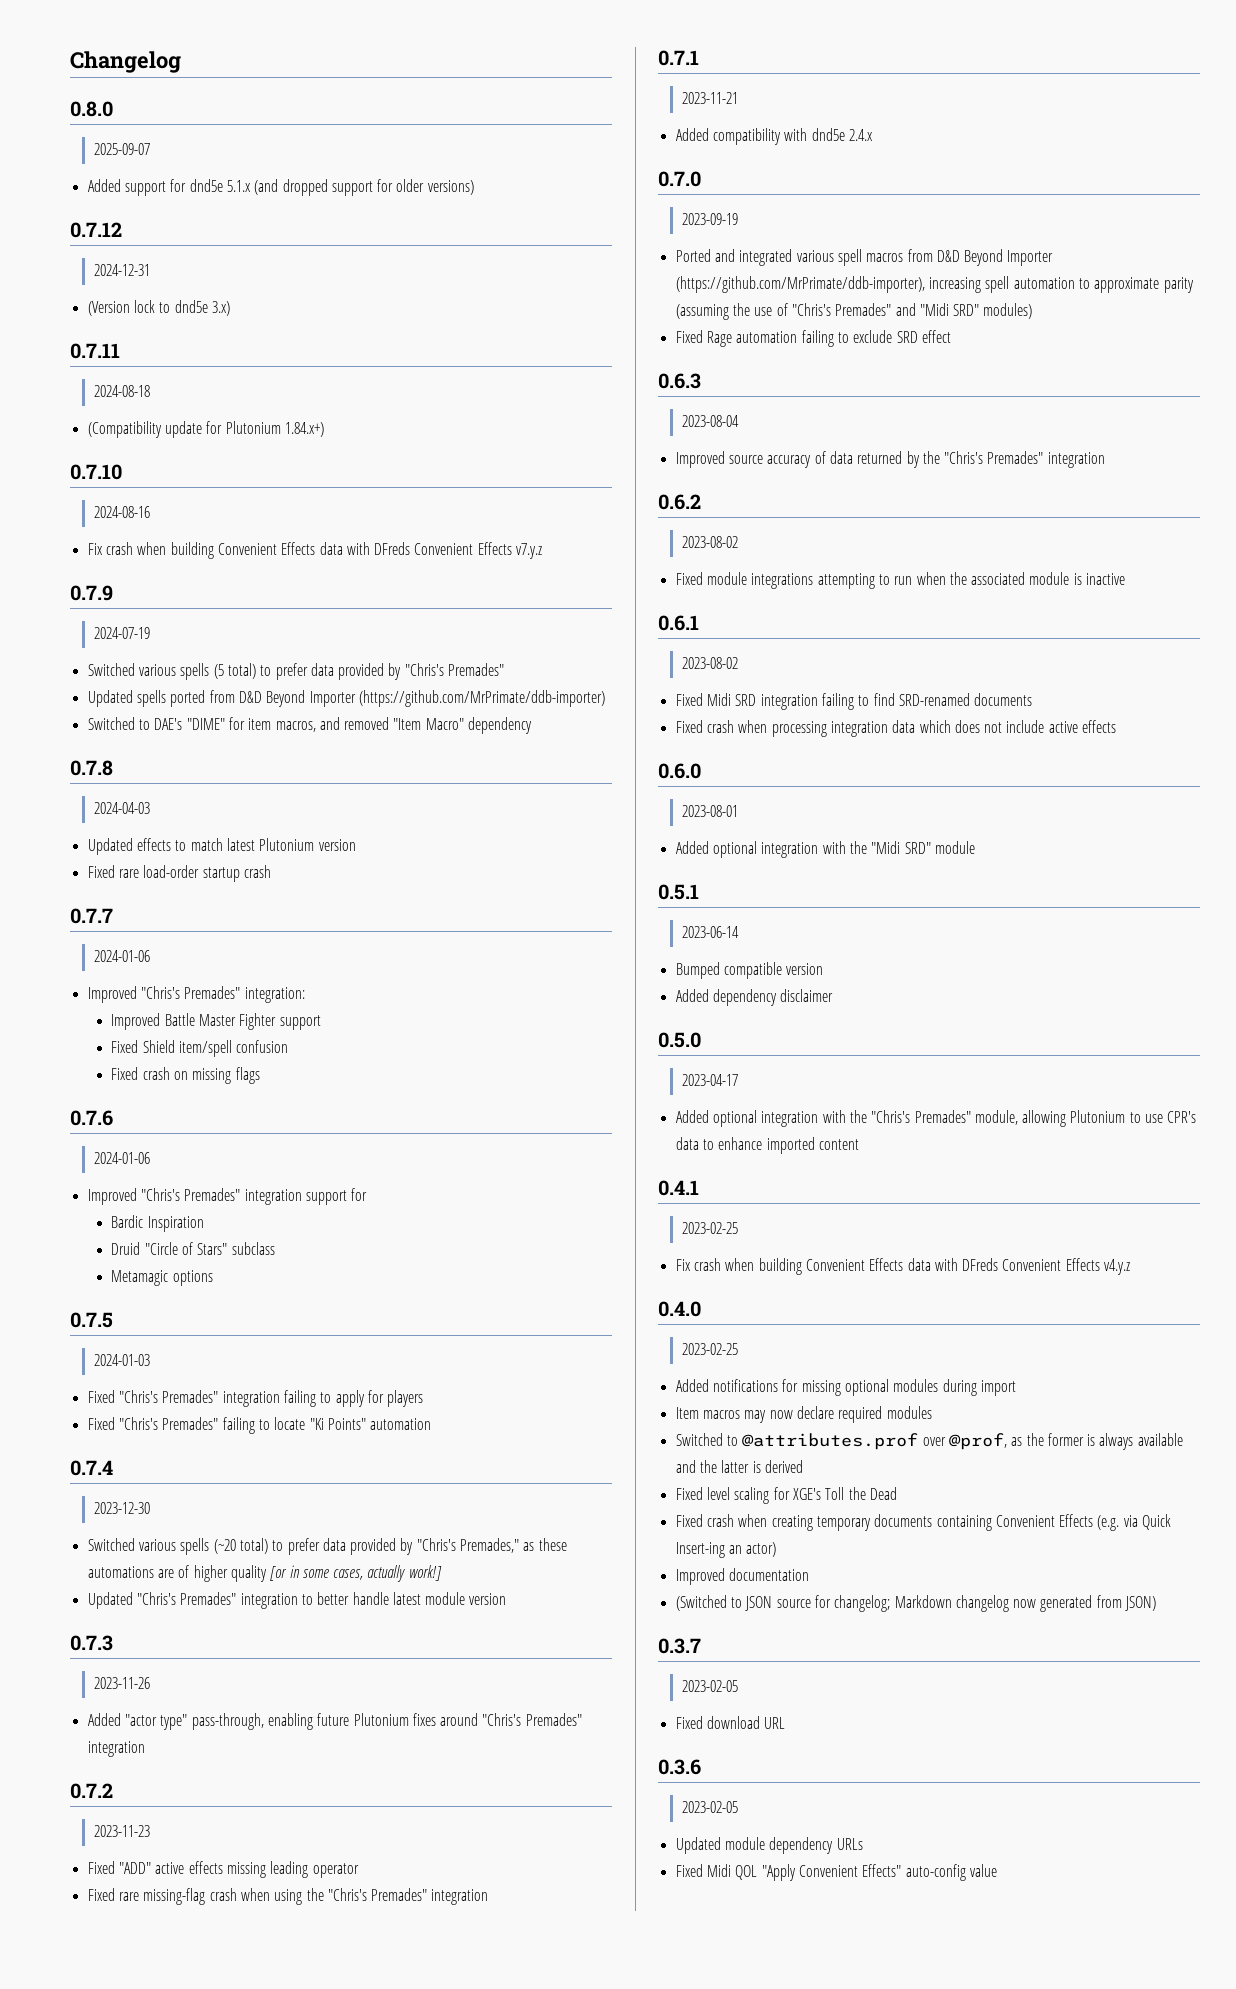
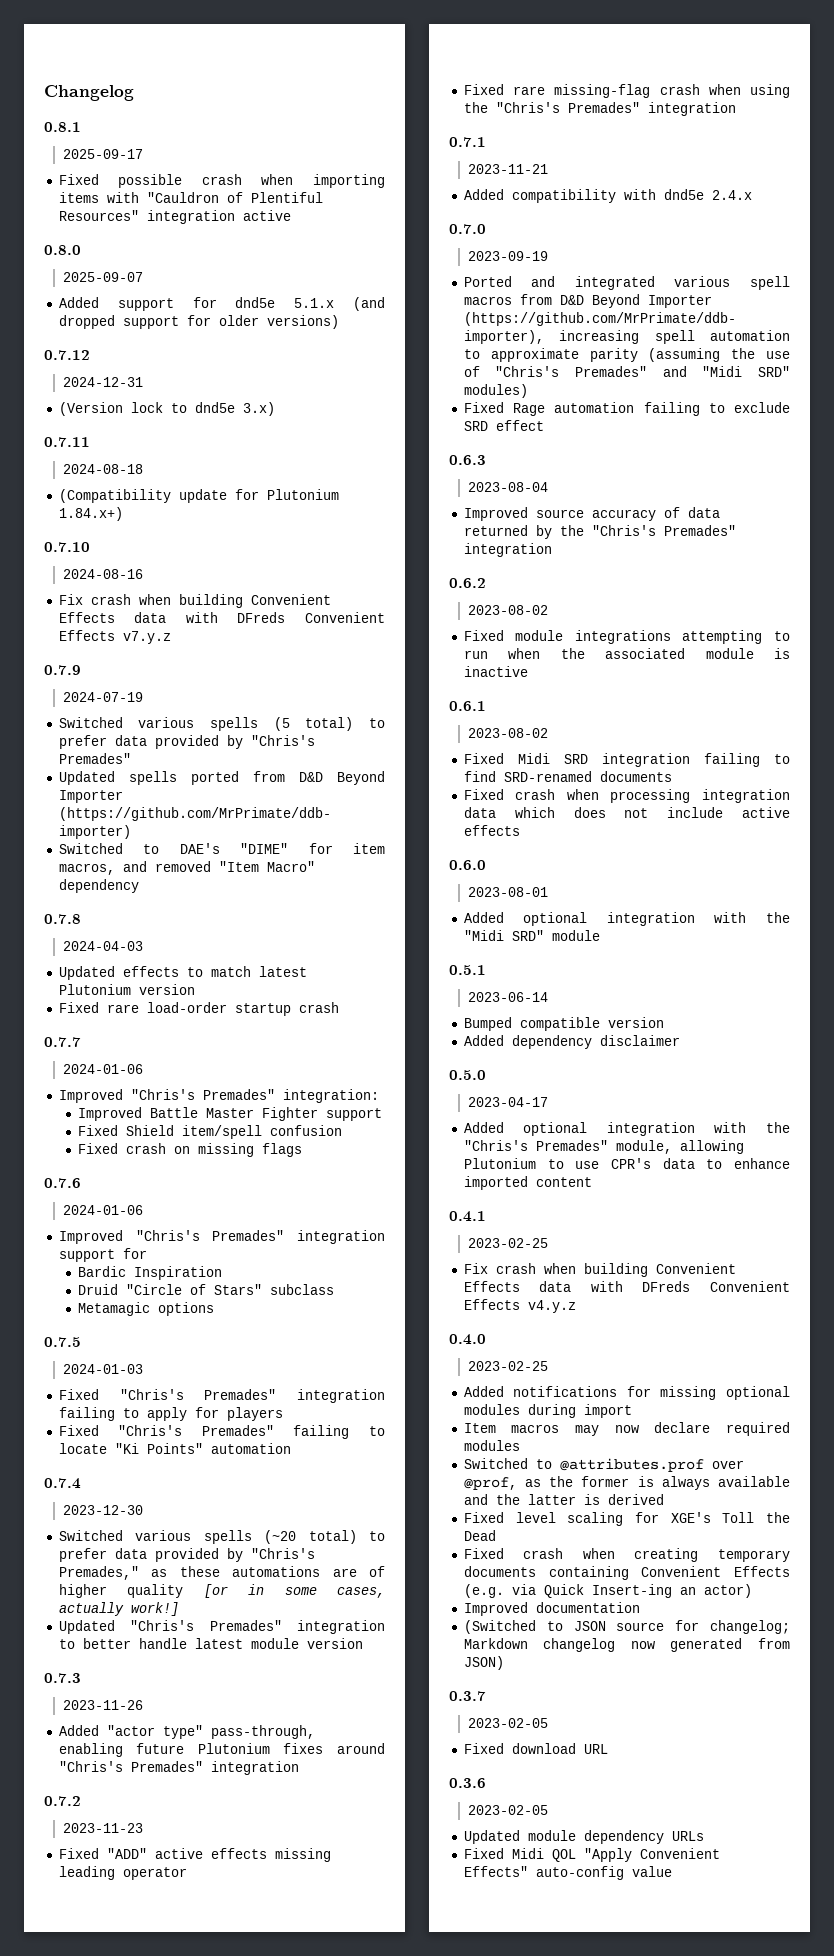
+ 0.8.1
+ 2025-09-17
+ Fixed possible crash when importing items with "Cauldron of Plentiful Resources" integration active

